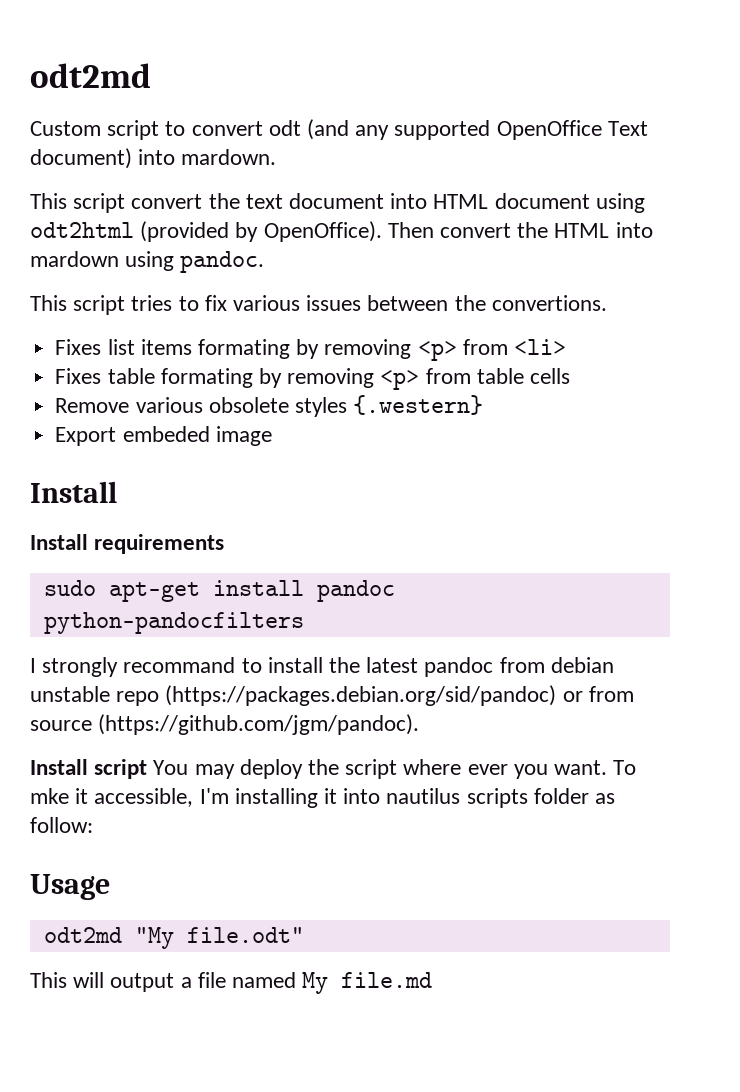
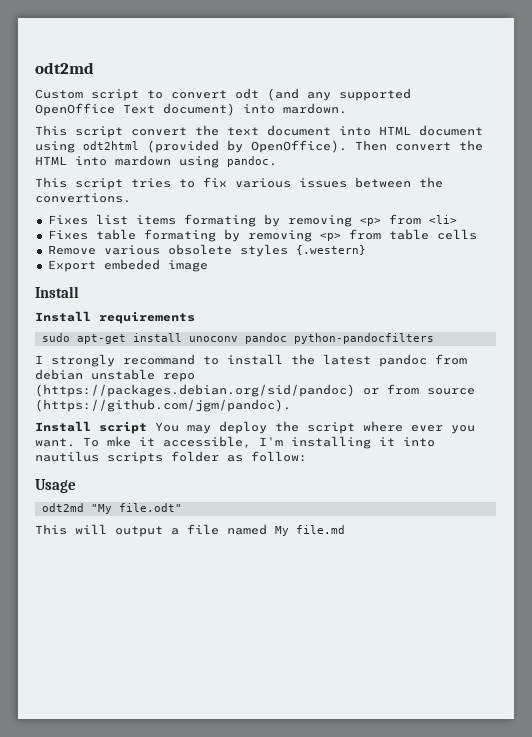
- sudo apt-get install pandoc python-pandocfilters
+ sudo apt-get install unoconv pandoc python-pandocfilters

